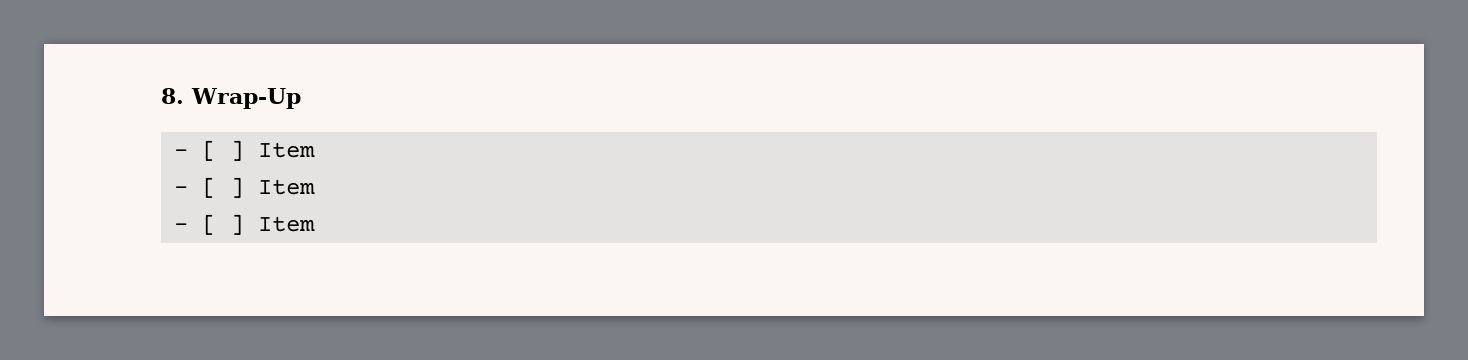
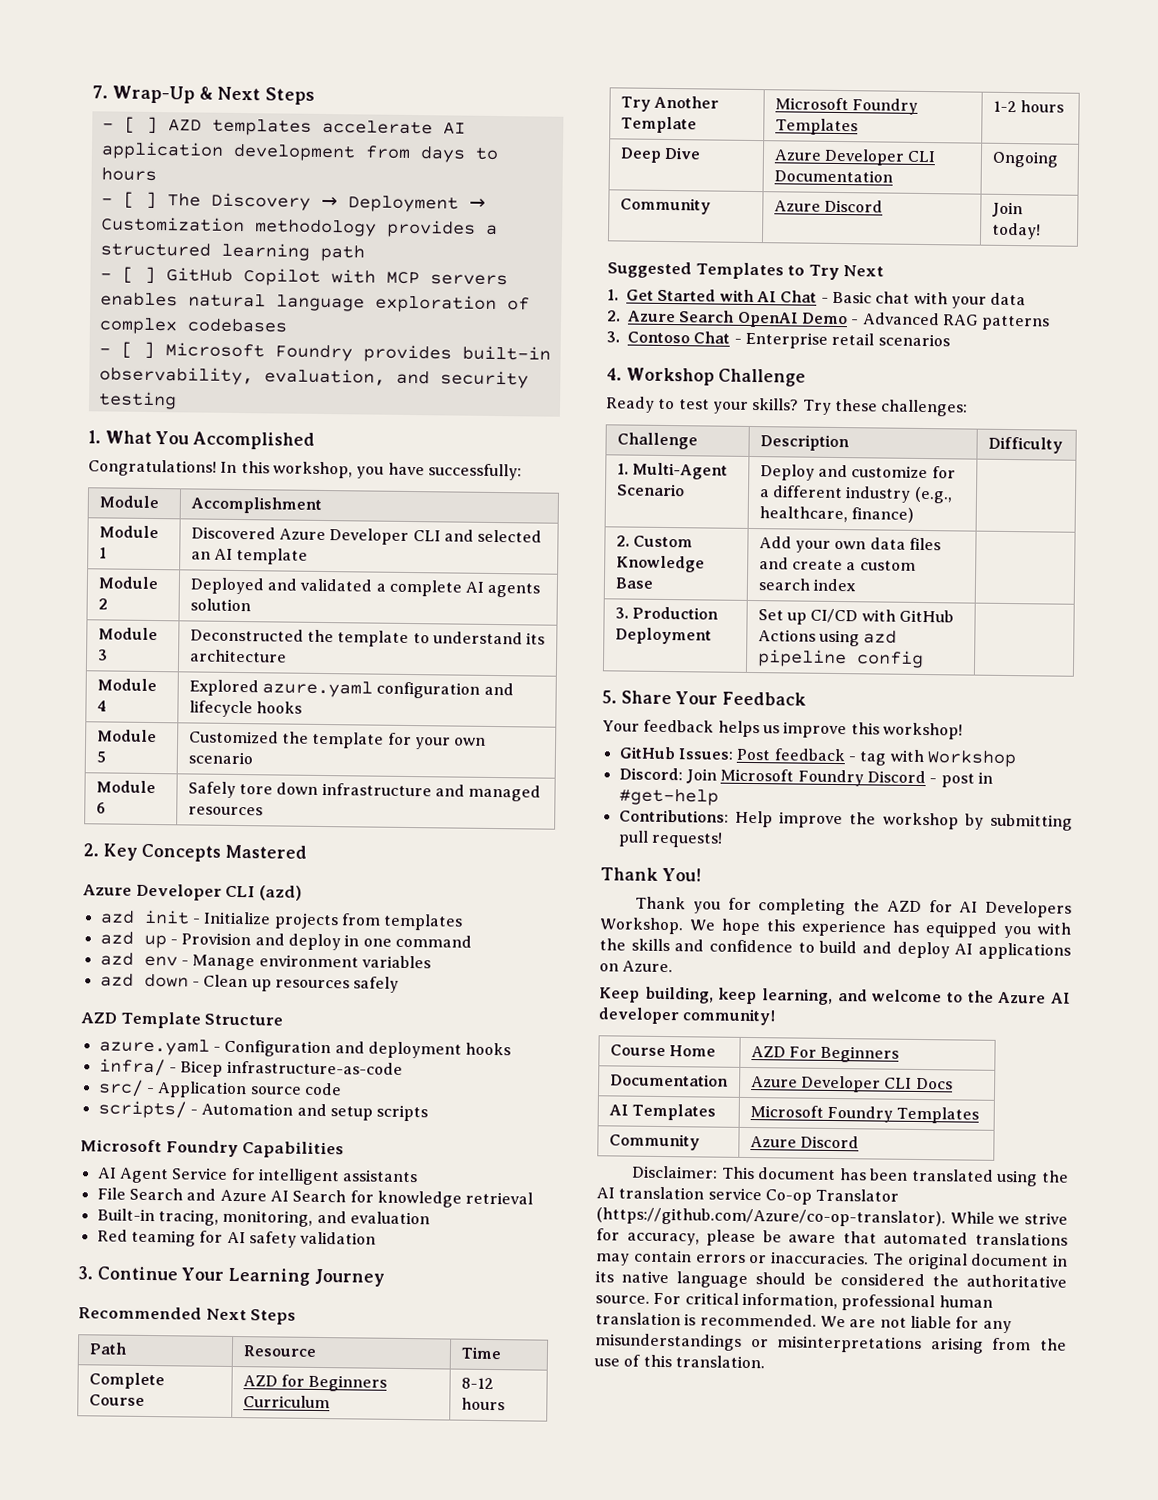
- 8. Wrap-Up
- - [ ] Item
- - [ ] Item
- - [ ] Item
+ 7. Wrap-Up & Next Steps
+ - [ ] AZD templates accelerate AI application development from days to hours
+ - [ ] The Discovery → Deployment → Customization methodology provides a structured learning path
+ - [ ] GitHub Copilot with MCP servers enables natural language exploration of complex codebases
+ - [ ] Microsoft Foundry provides built-in observability, evaluation, and security testing
+ 1. What You Accomplished
+ Congratulations! In this workshop, you have successfully:
+ Module | Accomplishment
+ Module 1 | Discovered Azure Developer CLI and selected an AI template
+ Module 2 | Deployed and validated a complete AI agents solution
+ Module 3 | Deconstructed the template to understand its architecture
+ Module 4 | Explored azure.yaml configuration and lifecycle hooks
+ Module 5 | Customized the template for your own scenario
+ Module 6 | Safely tore down infrastructure and managed resources
+ 2. Key Concepts Mastered
+ Azure Developer CLI (azd)
+ azd init - Initialize projects from templates
+ azd up - Provision and deploy in one command
+ azd env - Manage environment variables
+ azd down - Clean up resources safely
+ AZD Template Structure
+ azure.yaml - Configuration and deployment hooks
+ infra/ - Bicep infrastructure-as-code
+ src/ - Application source code
+ scripts/ - Automation and setup scripts
+ Microsoft Foundry Capabilities
+ AI Agent Service for intelligent assistants
+ File Search and Azure AI Search for knowledge retrieval
+ Built-in tracing, monitoring, and evaluation
+ Red teaming for AI safety validation
+ 3. Continue Your Learning Journey
+ Recommended Next Steps
+ Path | Resource | Time
+ Complete Course | AZD for Beginners Curriculum | 8-12 hours
+ Try Another Template | Microsoft Foundry Templates | 1-2 hours
+ Deep Dive | Azure Developer CLI Documentation | Ongoing
+ Community | Azure Discord | Join today!
+ Suggested Templates to Try Next
+ 1. Get Started with AI Chat - Basic chat with your data
+ 2. Azure Search OpenAI Demo - Advanced RAG patterns
+ 3. Contoso Chat - Enterprise retail scenarios
+ 4. Workshop Challenge
+ Ready to test your skills? Try these challenges:
+ Challenge | Description | Difficulty
+ 1. Multi-Agent Scenario | Deploy and customize for a different industry (e.g., healthcare, finance) |
+ 2. Custom Knowledge Base | Add your own data files and create a custom search index |
+ 3. Production Deployment | Set up CI/CD with GitHub Actions using azd pipeline config |
+ 5. Share Your Feedback
+ Your feedback helps us improve this workshop!
+ GitHub Issues: Post feedback - tag with Workshop
+ Discord: Join Microsoft Foundry Discord - post in #get-help
+ Contributions: Help improve the workshop by submitting pull requests!
+ Thank You!
+ Thank you for completing the AZD for AI Developers Workshop. We hope this experience has equipped you with the skills and confidence to build and deploy AI applications on Azure.
+ Keep building, keep learning, and welcome to the Azure AI developer community!
+ Course Home | AZD For Beginners
+ Documentation | Azure Developer CLI Docs
+ AI Templates | Microsoft Foundry Templates
+ Community | Azure Discord
+ Disclaimer: This document has been translated using the AI translation service Co-op Translator (https://github.com/Azure/co-op-translator). While we strive for accuracy, please be aware that automated translations may contain errors or inaccuracies. The original document in its native language should be considered the authoritative source. For critical information, professional human translation is recommended. We are not liable for any misunderstandings or misinterpretations arising from the use of this translation.

